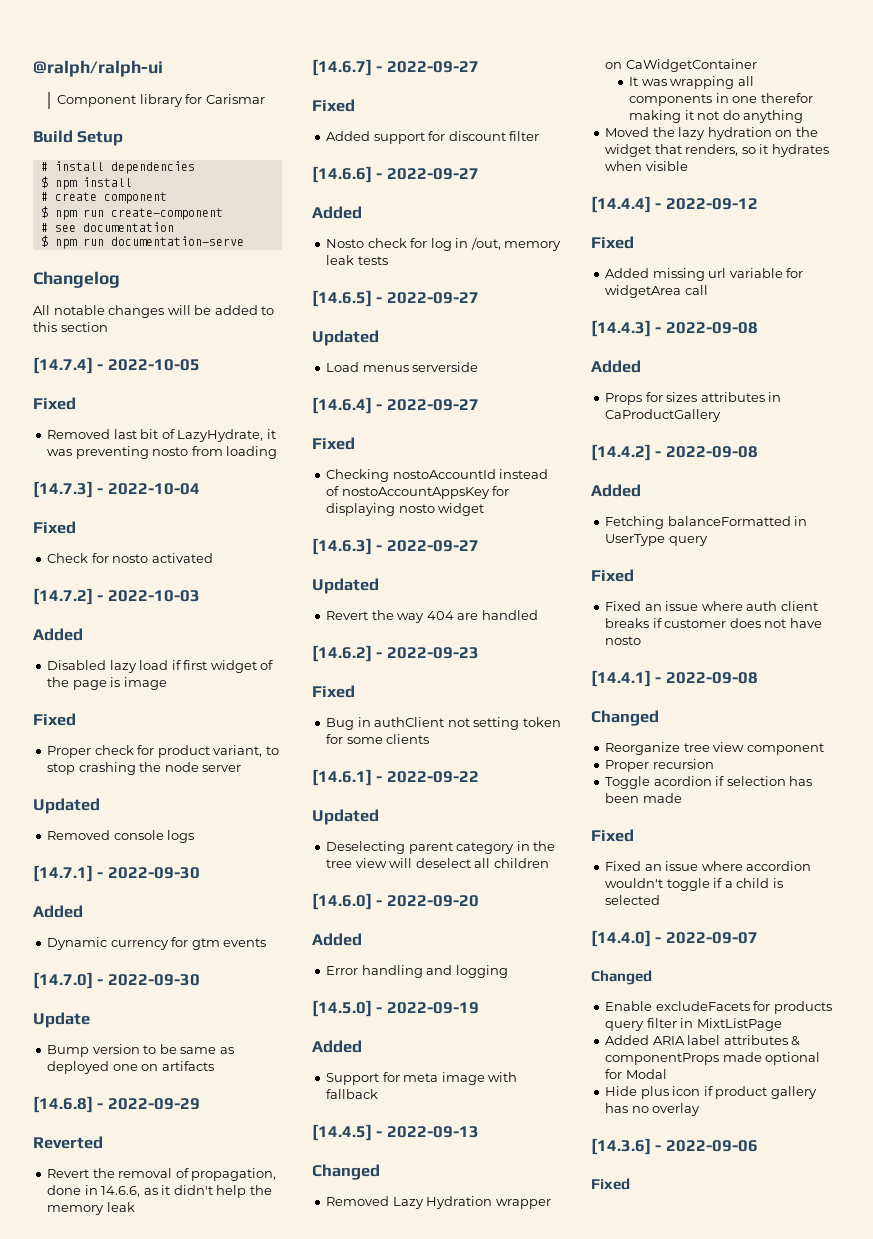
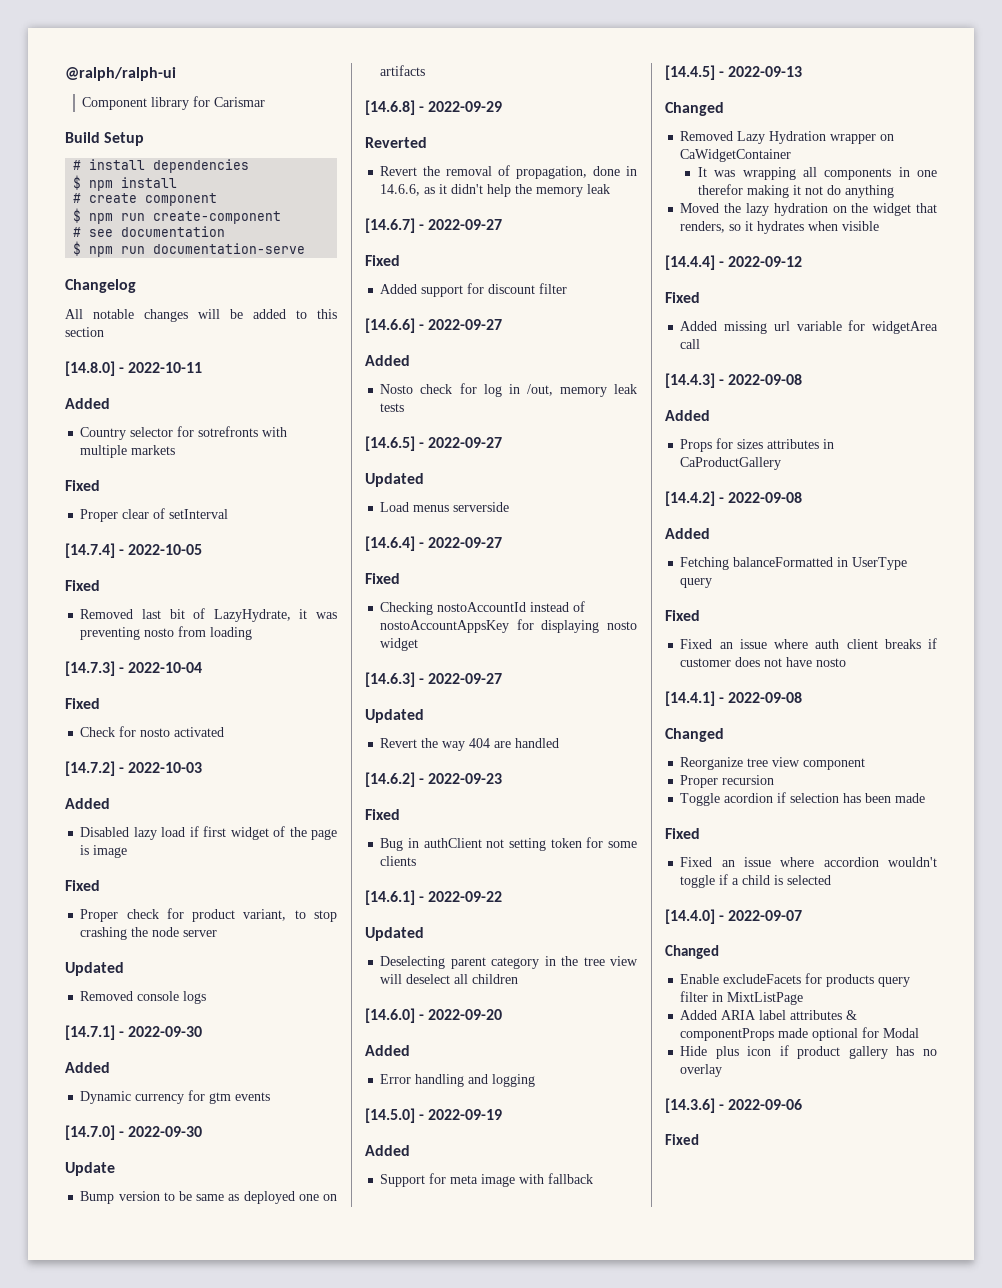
+ [14.8.0] - 2022-10-11
+ Added
+ Country selector for sotrefronts with multiple markets
+ Fixed
+ Proper clear of setInterval

